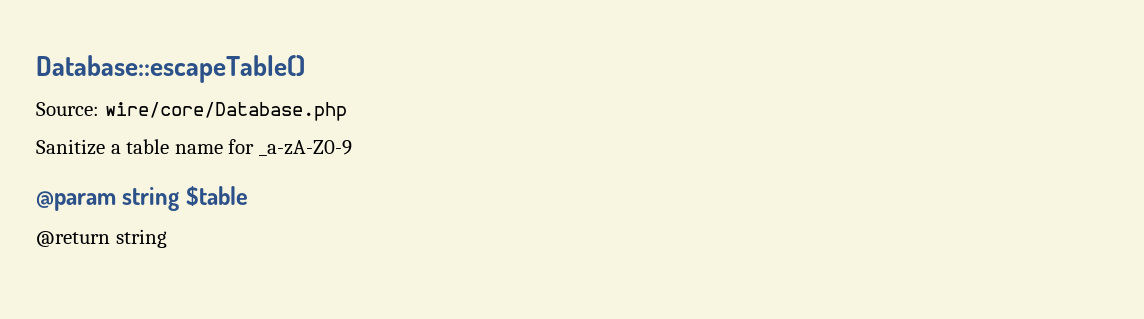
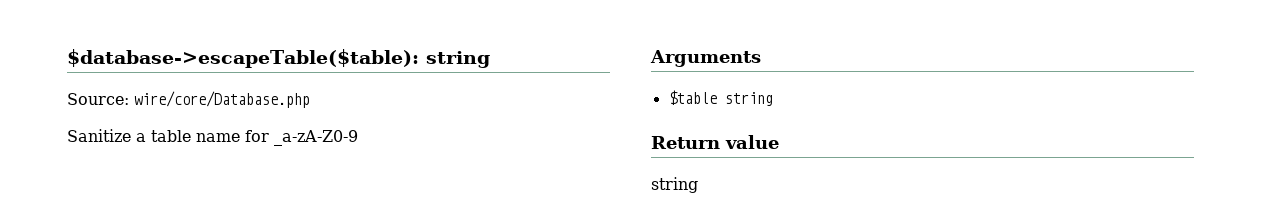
- Database::escapeTable()
+ $database->escapeTable($table): string
- @param string $table
- @return string
+ Arguments
+ $table string
+ Return value
+ string

